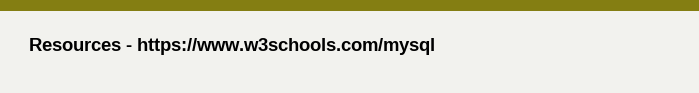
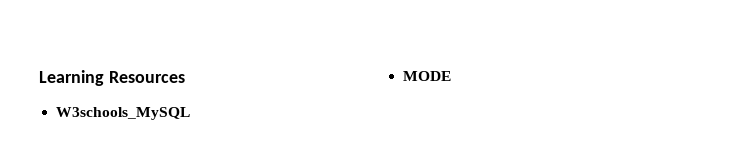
- Resources - https://www.w3schools.com/mysql
+ Learning Resources
+ W3schools_MySQL
+ MODE

